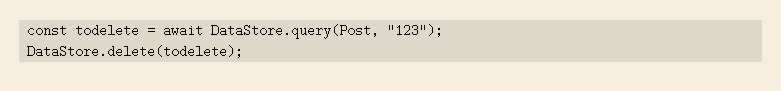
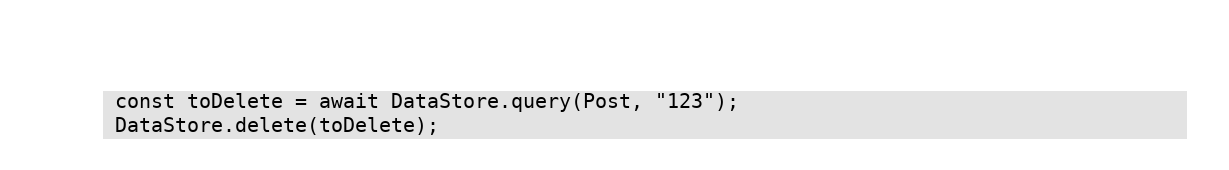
- const todelete = await DataStore.query(Post, "123");
+ const toDelete = await DataStore.query(Post, "123");
- DataStore.delete(todelete);
+ DataStore.delete(toDelete);

